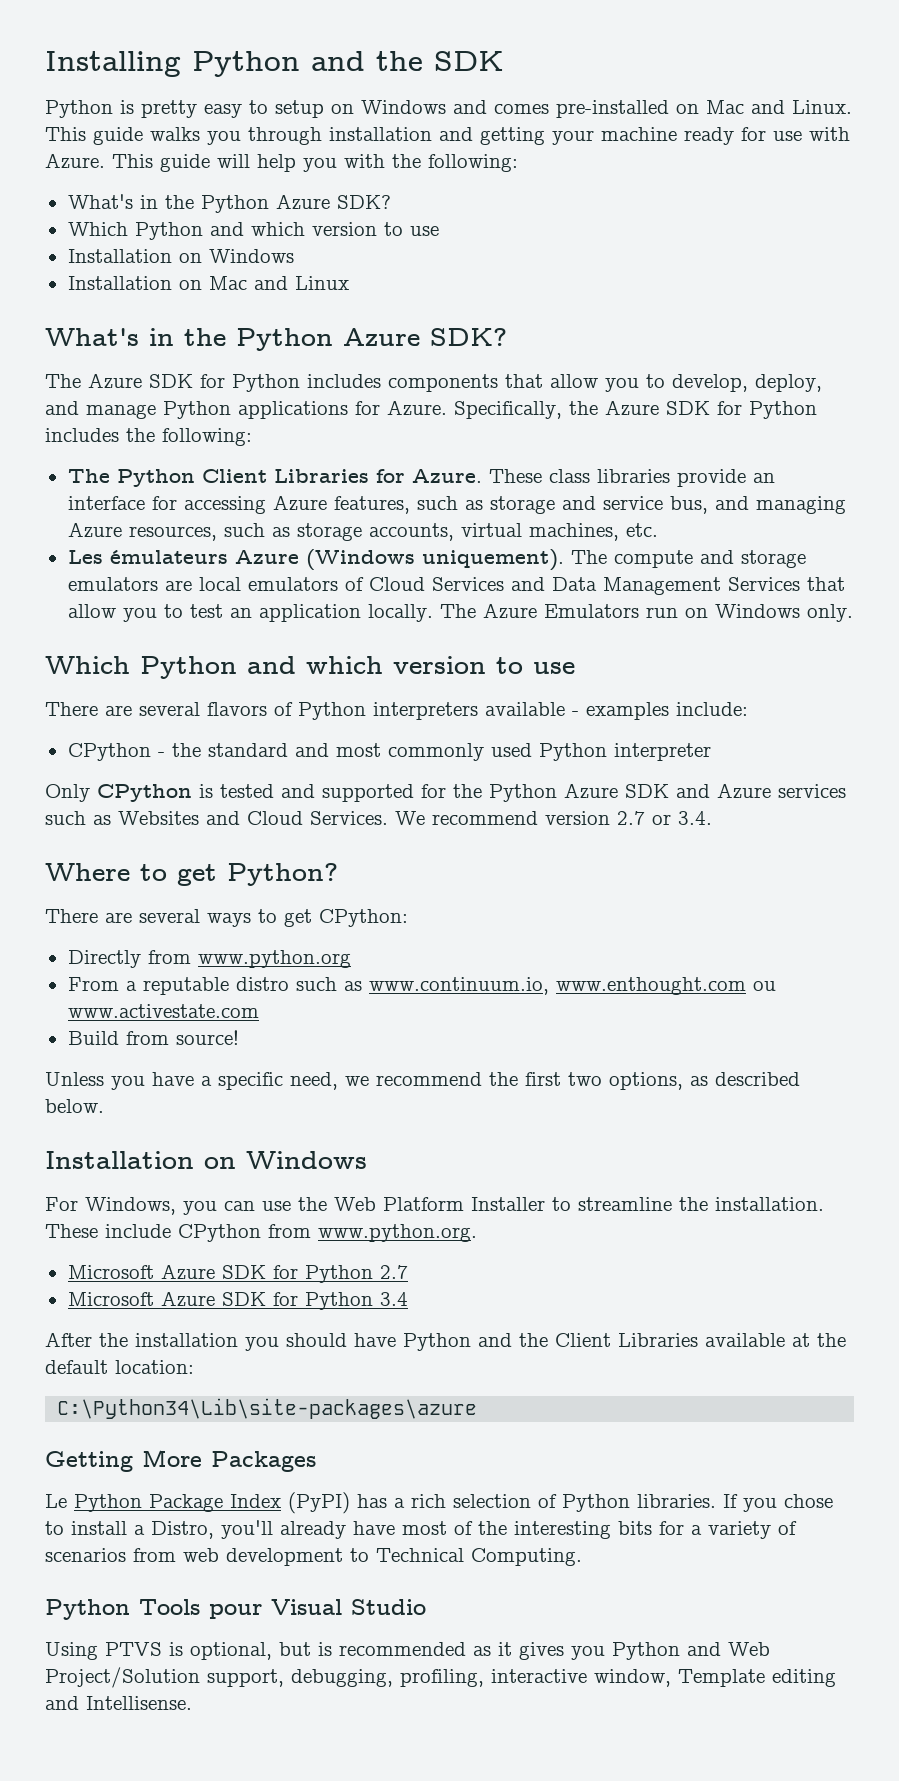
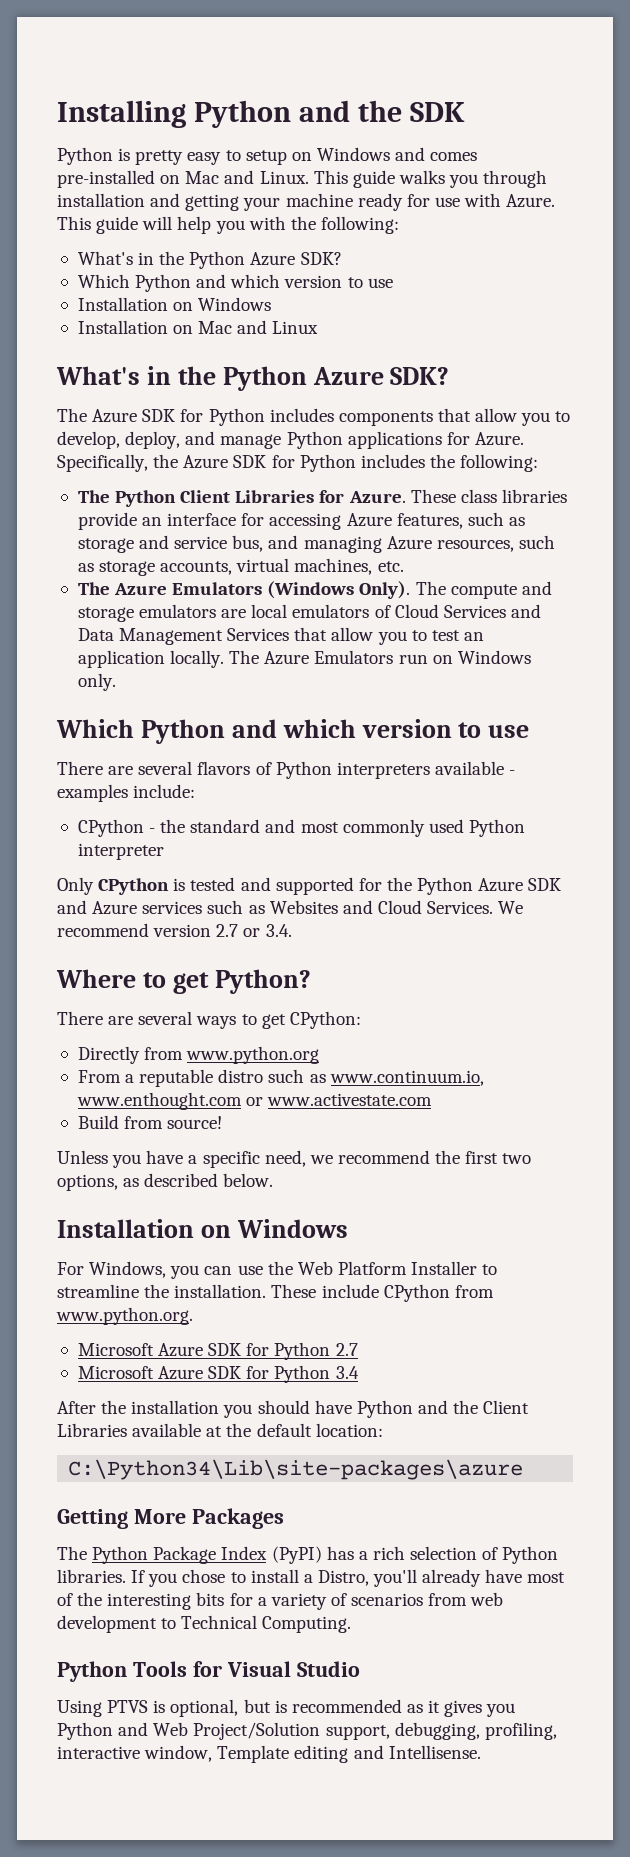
- Les émulateurs Azure (Windows uniquement).
+ The Azure Emulators (Windows Only).
- From a reputable distro such as www.continuum.io, www.enthought.com ou www.activestate.com
+ From a reputable distro such as www.continuum.io, www.enthought.com or www.activestate.com
- Le Python Package Index (PyPI) has a rich selection of Python libraries.
+ The Python Package Index (PyPI) has a rich selection of Python libraries.
- Python Tools pour Visual Studio
+ Python Tools for Visual Studio

